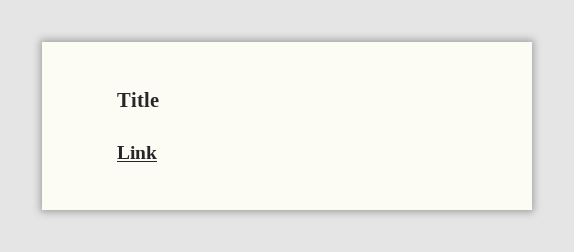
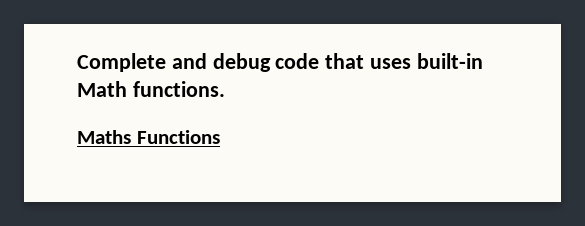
- Title
- Link
+ Complete and debug code that uses built-in Math functions.
+ Maths Functions

